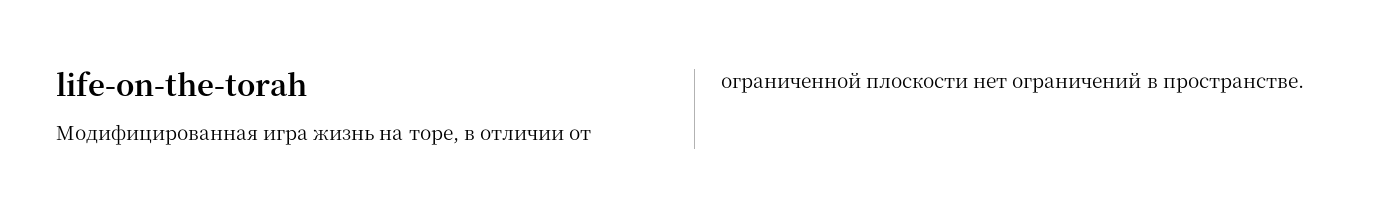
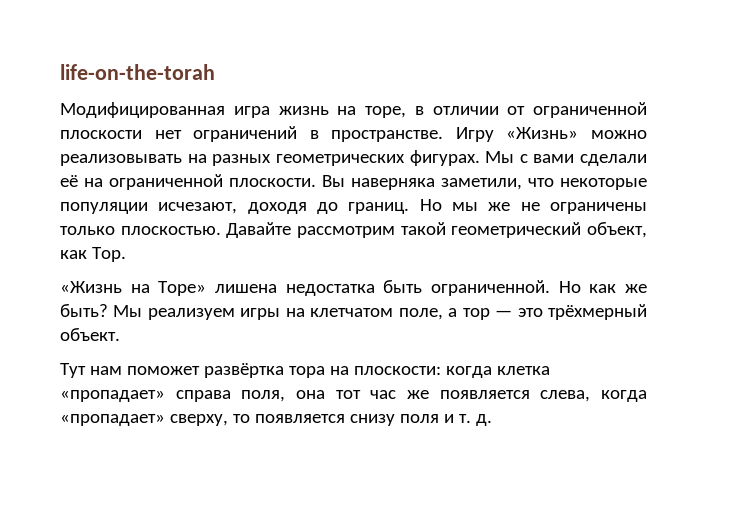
+ Игру «Жизнь» можно реализовывать на разных геометрических фигурах. Мы с вами сделали её на ограниченной плоскости. Вы наверняка заметили, что некоторые популяции исчезают, доходя до границ. Но мы же не ограничены только плоскостью. Давайте рассмотрим такой геометрический объект, как Тор.
+ «Жизнь на Торе» лишена недостатка быть ограниченной. Но как же быть? Мы реализуем игры на клетчатом поле, а тор — это трёхмерный объект.
+ Тут нам поможет развёртка тора на плоскости: когда клетка «пропадает» справа поля, она тот час же появляется слева, когда «пропадает» сверху, то появляется снизу поля и т. д.

